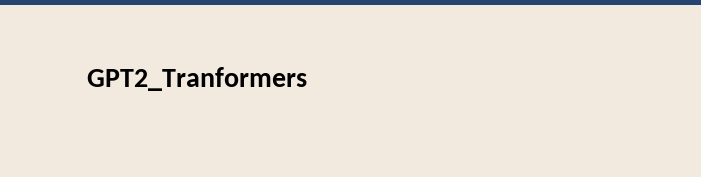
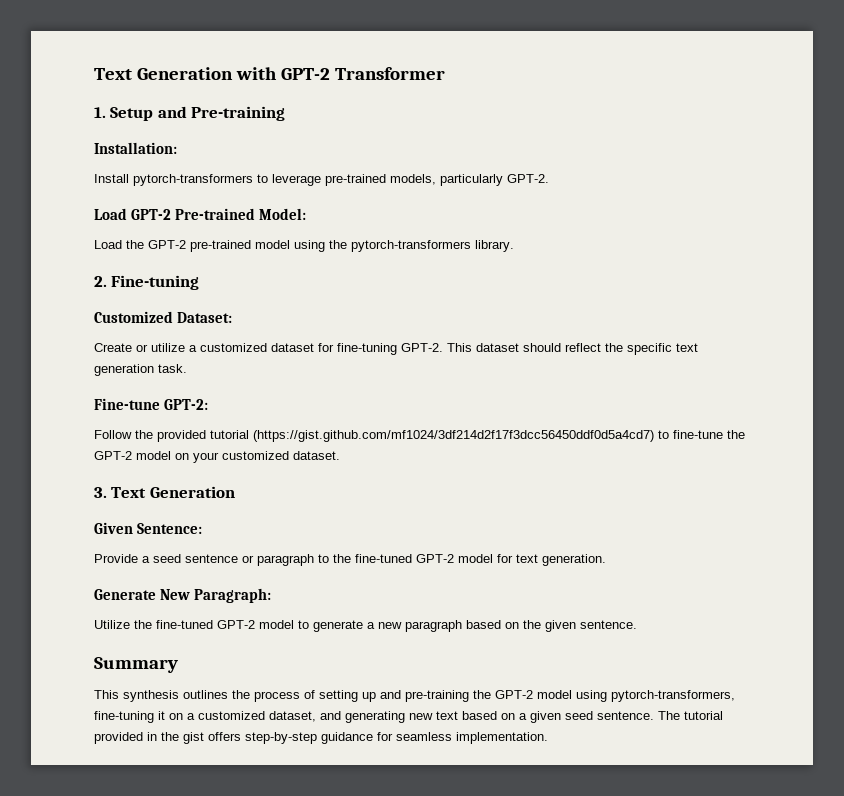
- GPT2_Tranformers
+ Text Generation with GPT-2 Transformer
+ 1. Setup and Pre-training
+ Installation:
+ Install pytorch-transformers to leverage pre-trained models, particularly GPT-2.
+ Load GPT-2 Pre-trained Model:
+ Load the GPT-2 pre-trained model using the pytorch-transformers library.
+ 2. Fine-tuning
+ Customized Dataset:
+ Create or utilize a customized dataset for fine-tuning GPT-2. This dataset should reflect the specific text generation task.
+ Fine-tune GPT-2:
+ Follow the provided tutorial (https://gist.github.com/mf1024/3df214d2f17f3dcc56450ddf0d5a4cd7) to fine-tune the GPT-2 model on your customized dataset.
+ 3. Text Generation
+ Given Sentence:
+ Provide a seed sentence or paragraph to the fine-tuned GPT-2 model for text generation.
+ Generate New Paragraph:
+ Utilize the fine-tuned GPT-2 model to generate a new paragraph based on the given sentence.
+ Summary
+ This synthesis outlines the process of setting up and pre-training the GPT-2 model using pytorch-transformers, fine-tuning it on a customized dataset, and generating new text based on a given seed sentence. The tutorial provided in the gist offers step-by-step guidance for seamless implementation.

